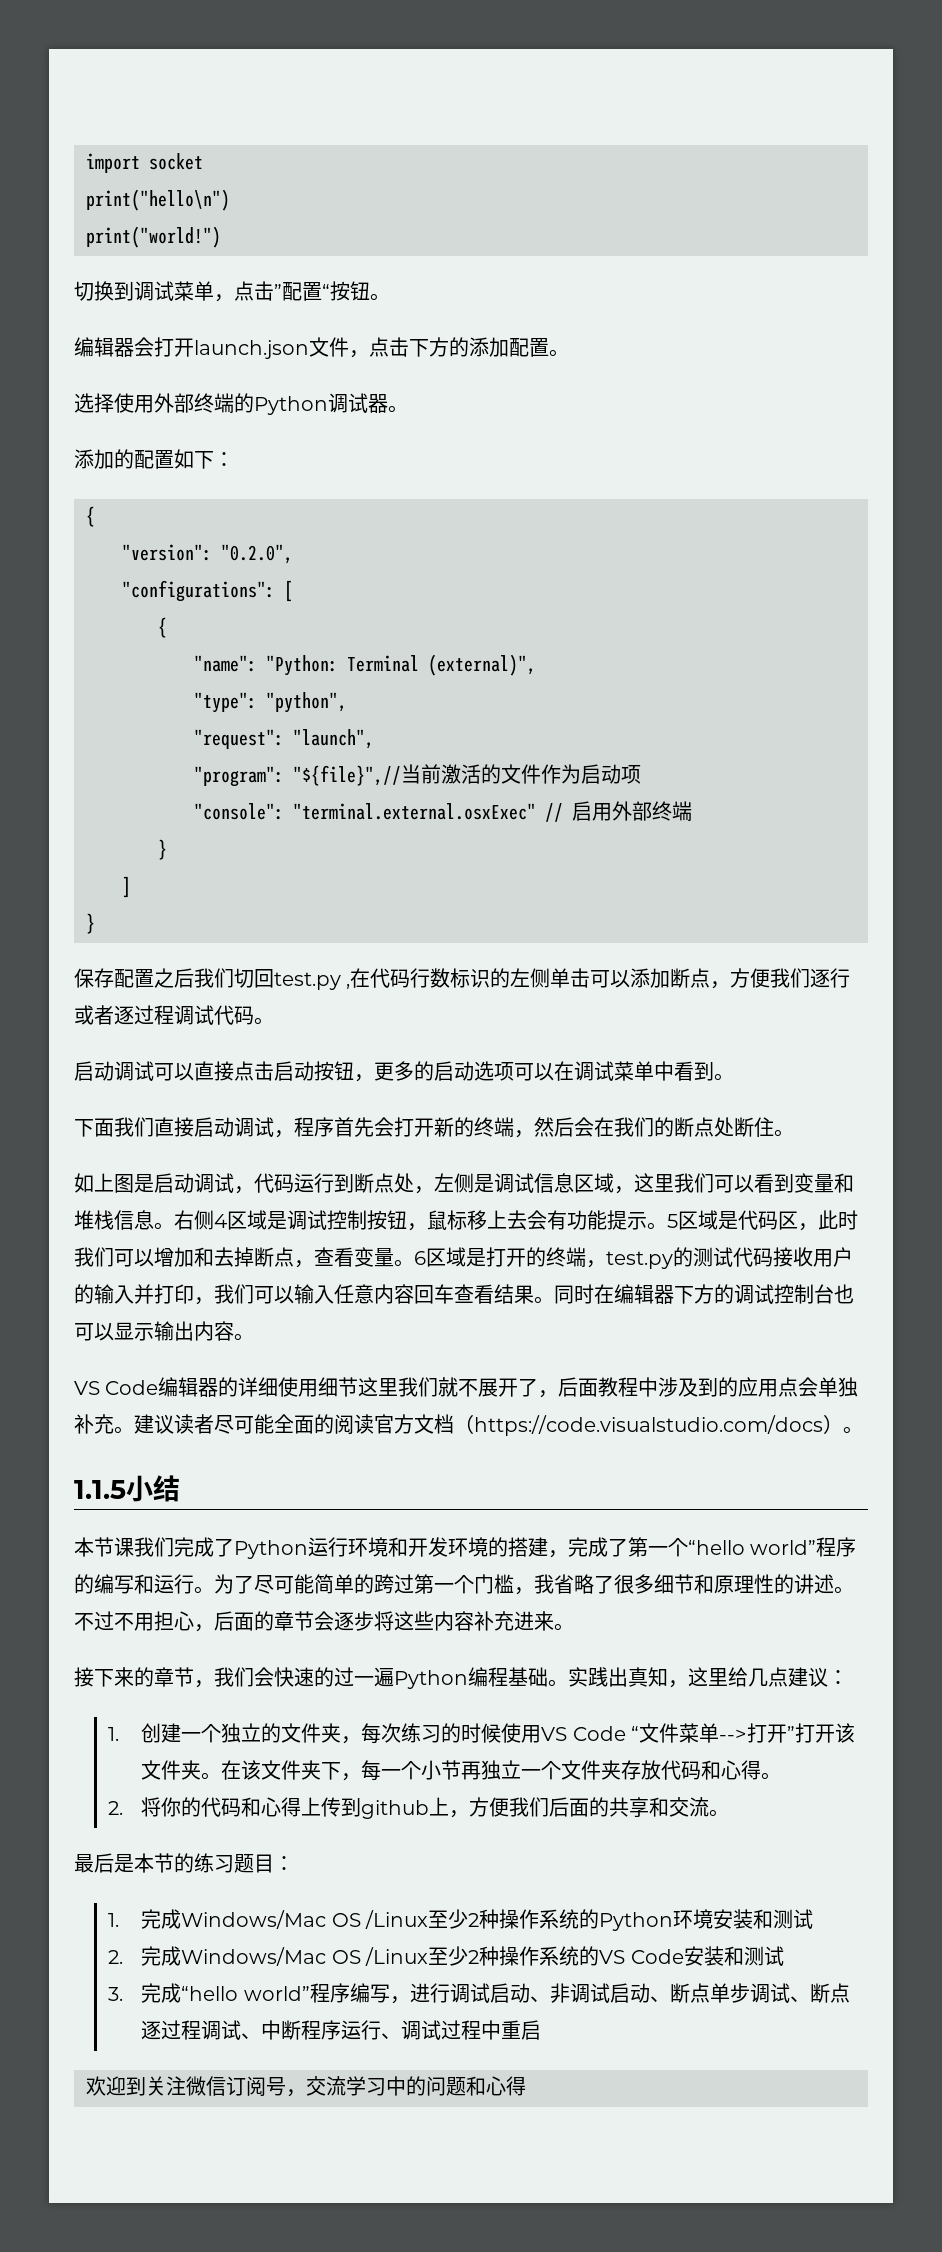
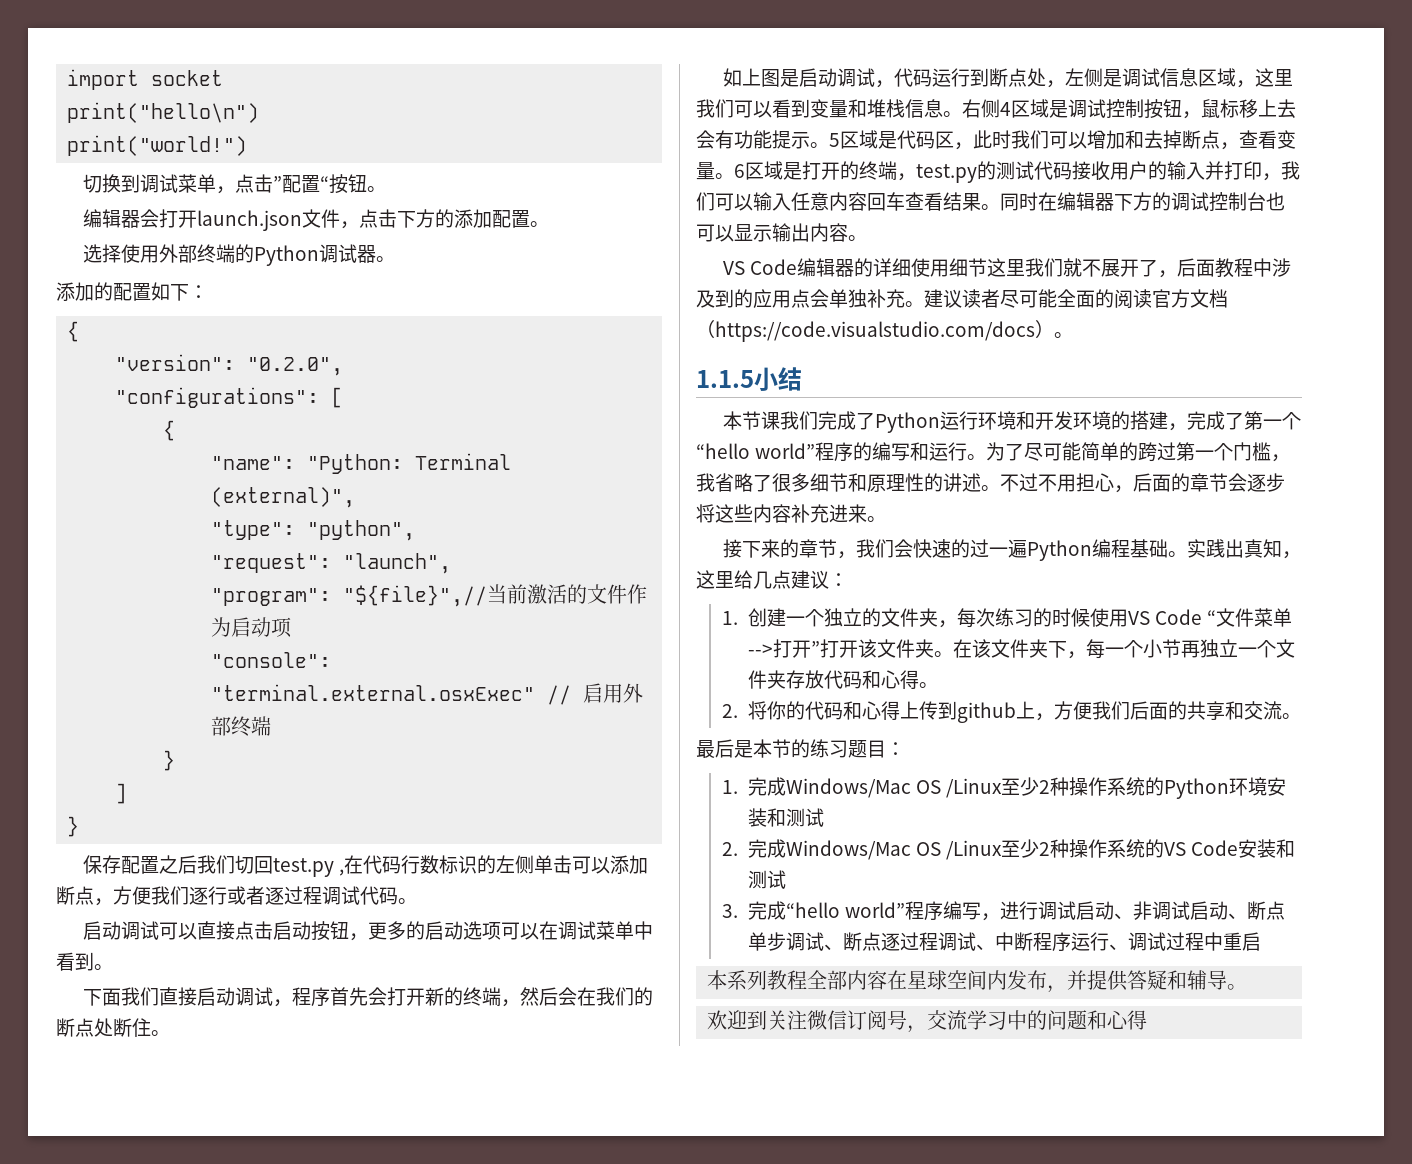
+ 本系列教程全部内容在星球空间内发布，并提供答疑和辅导。

